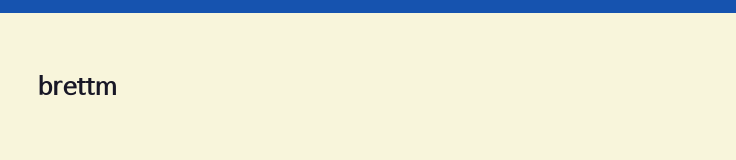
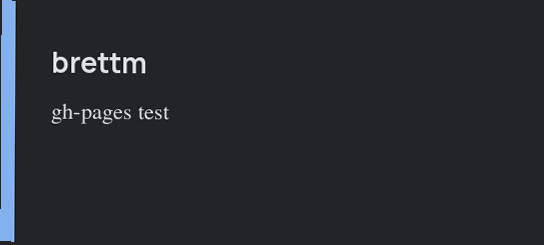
+ gh-pages test

